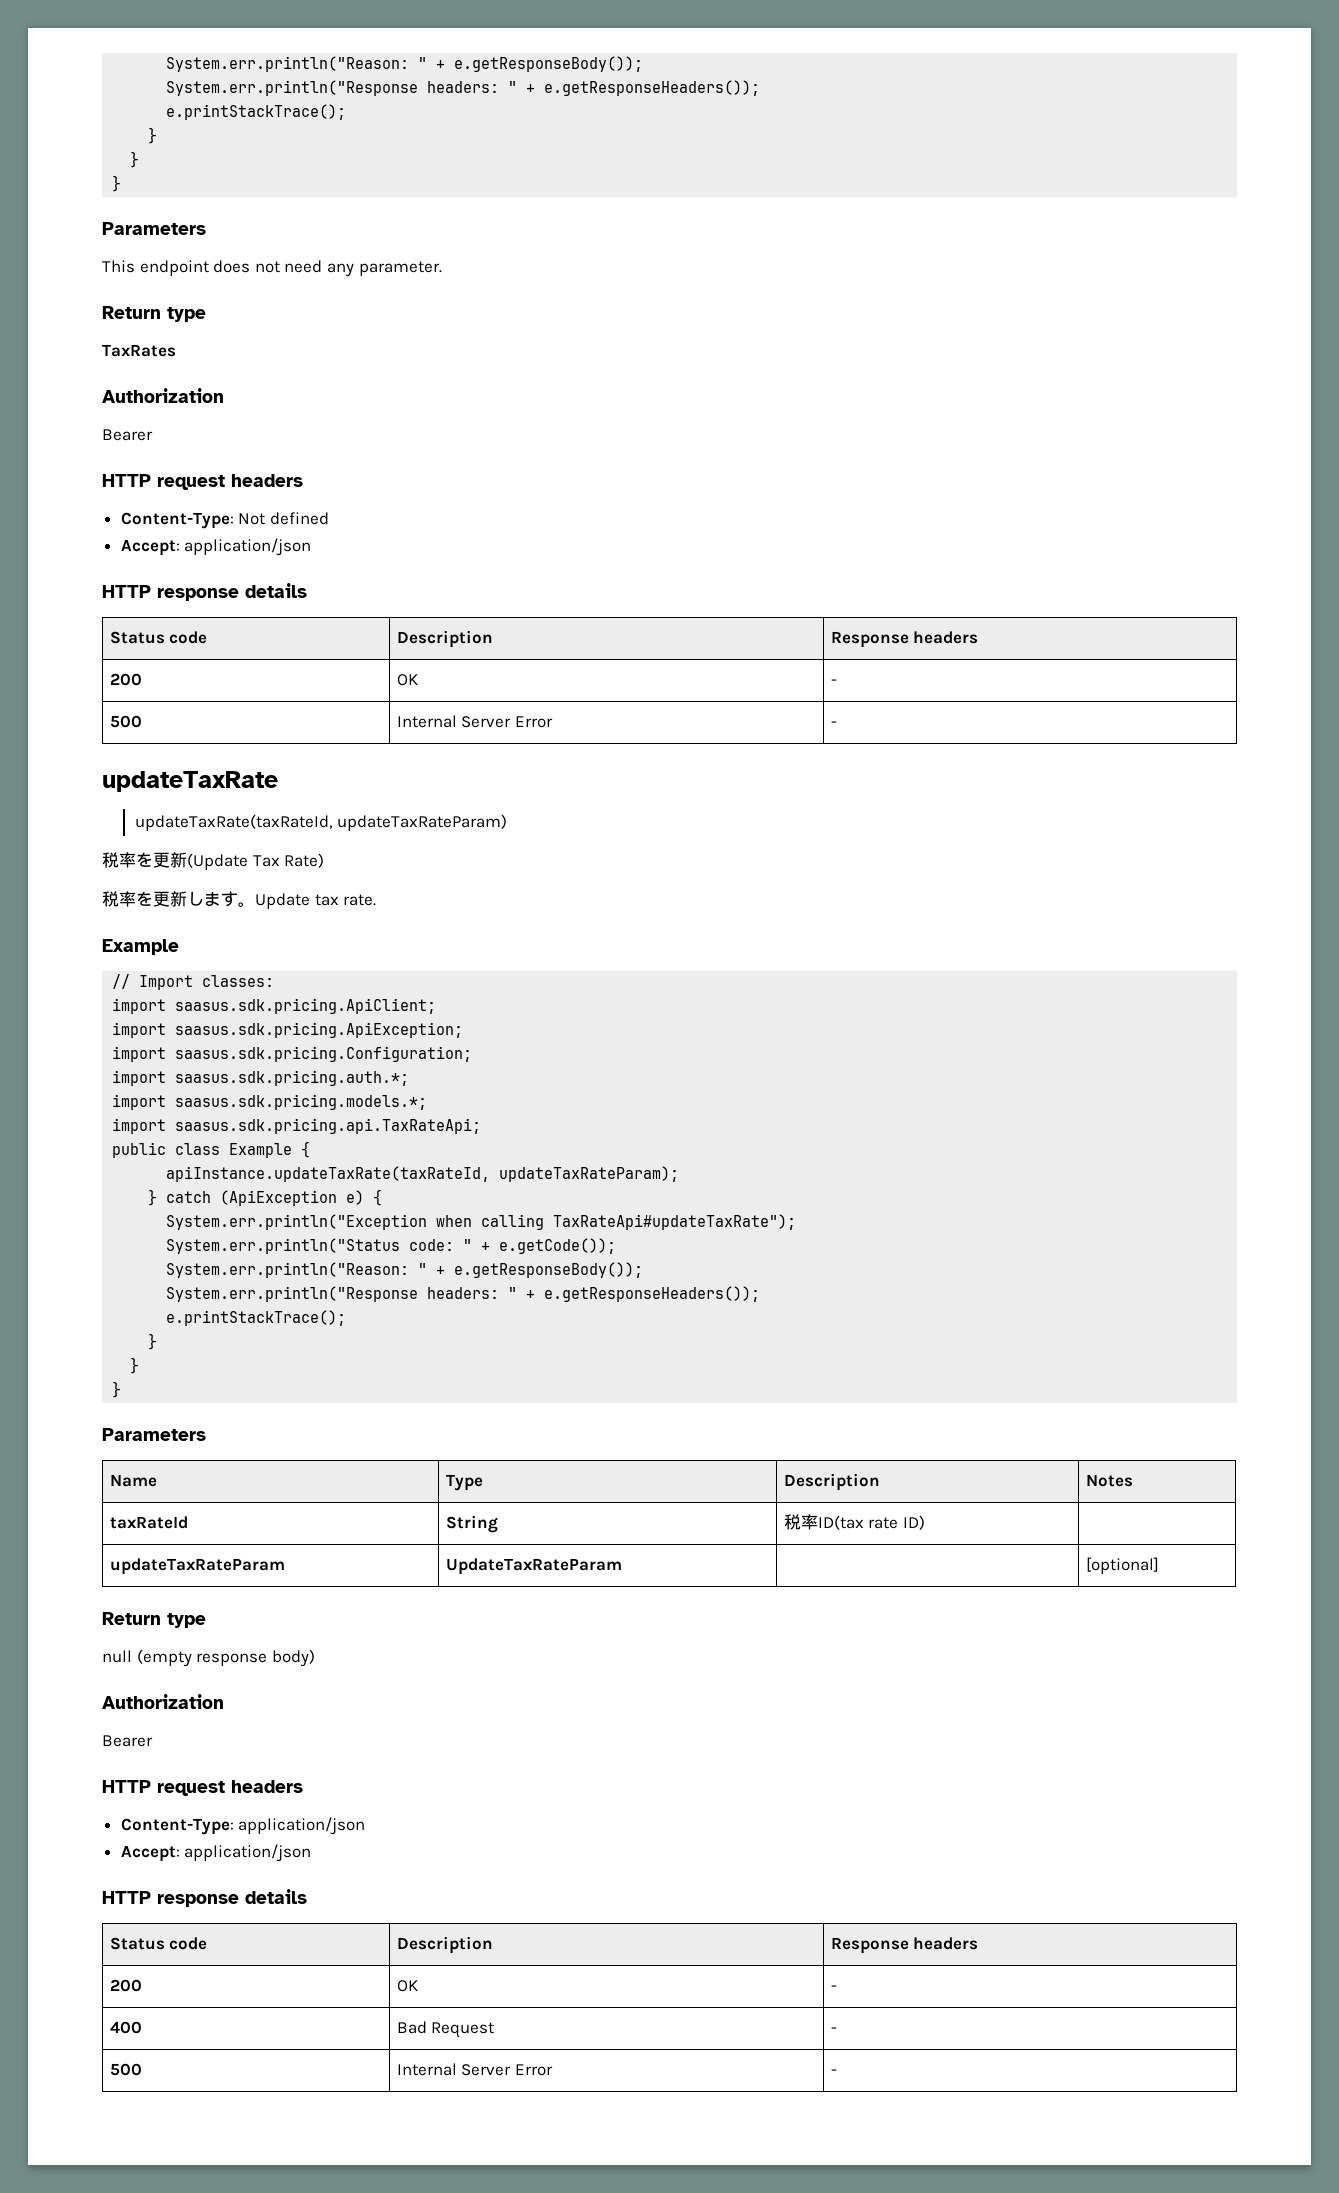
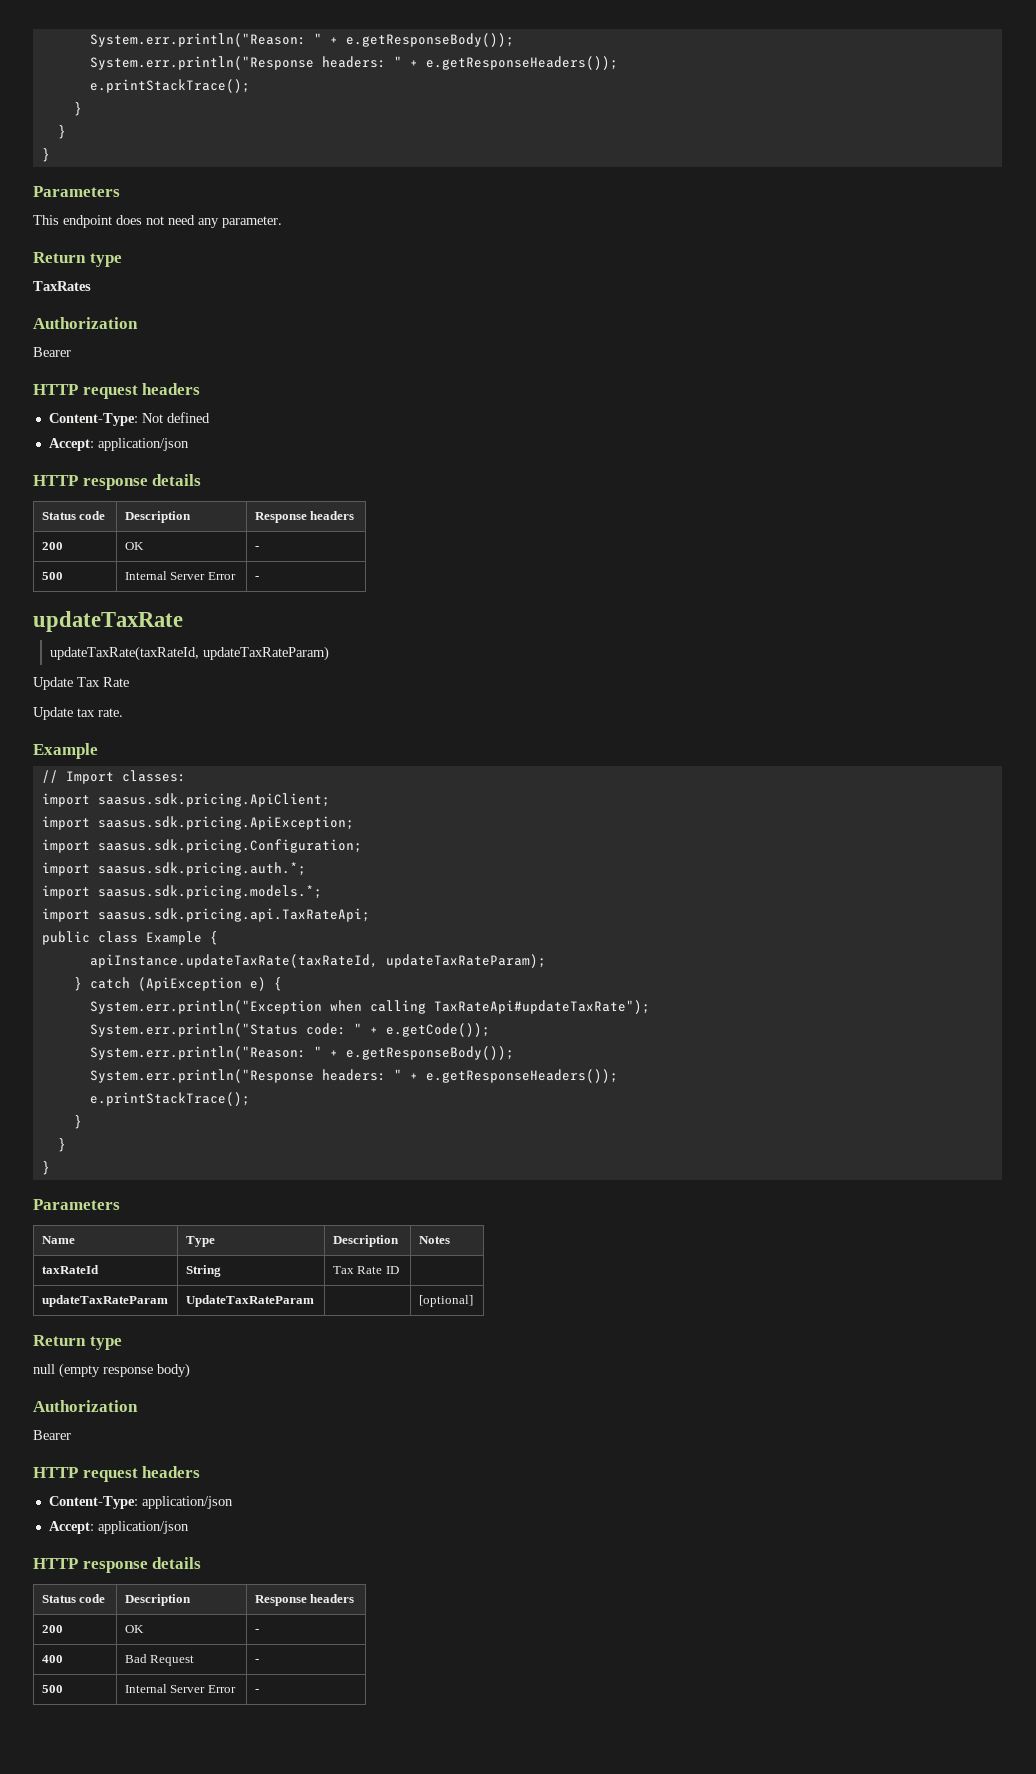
- 税率を更新(Update Tax Rate)
- 税率を更新します。Update tax rate.
+ Update Tax Rate
+ Update tax rate.
- taxRateId | String | 税率ID(tax rate ID) |
+ taxRateId | String | Tax Rate ID |

